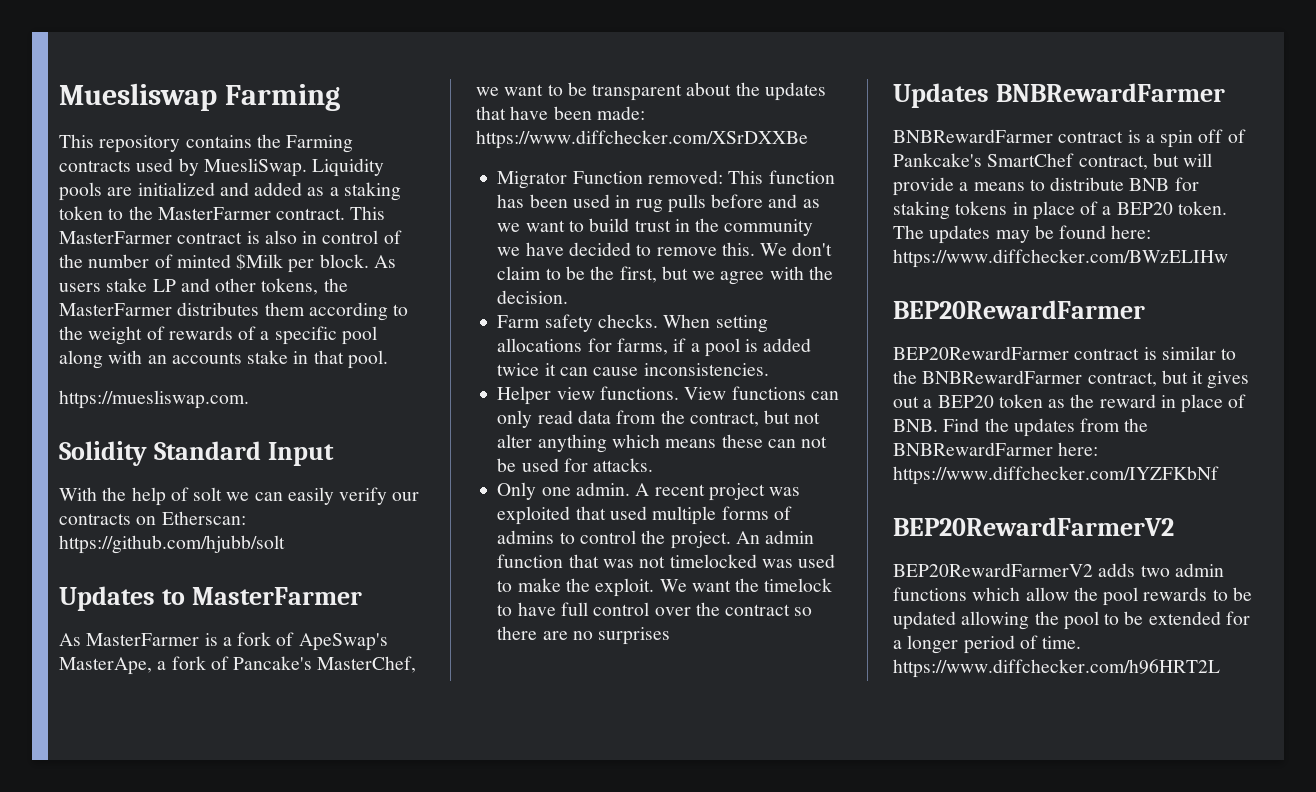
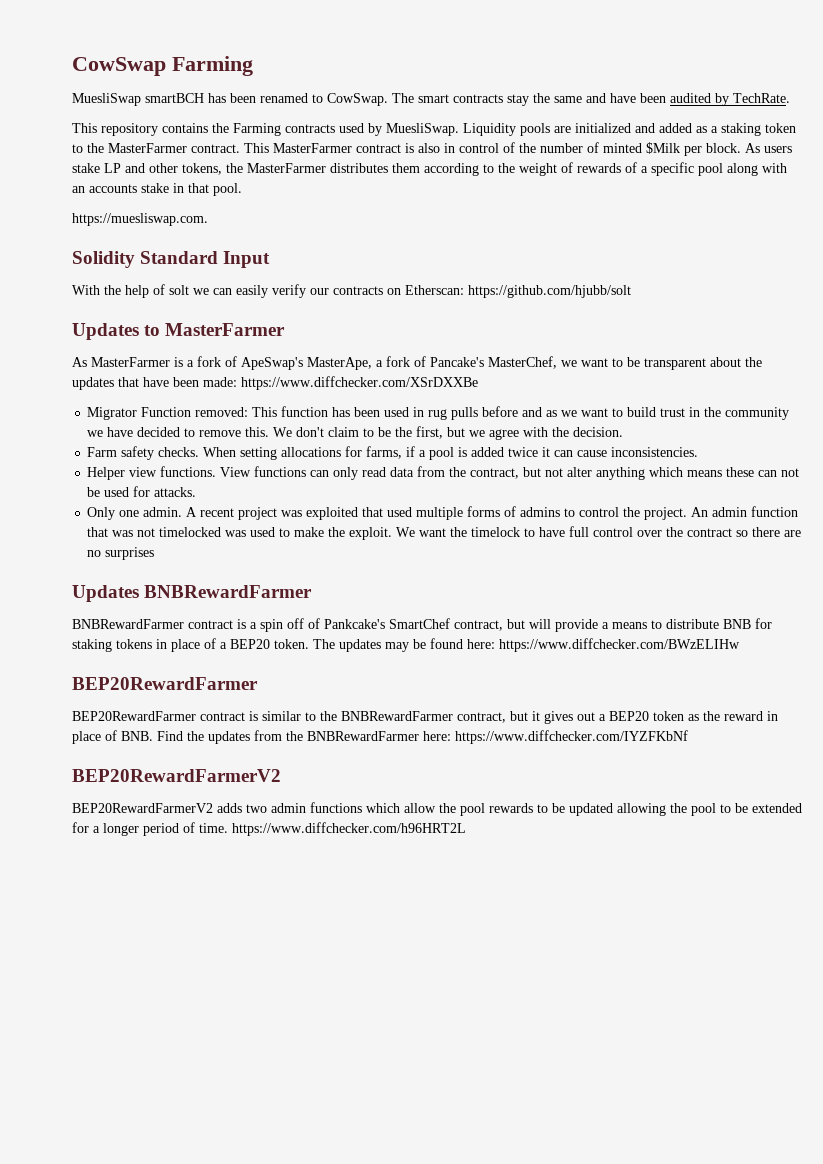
- Muesliswap Farming
+ CowSwap Farming
+ MuesliSwap smartBCH has been renamed to CowSwap. The smart contracts stay the same and have been audited by TechRate.

